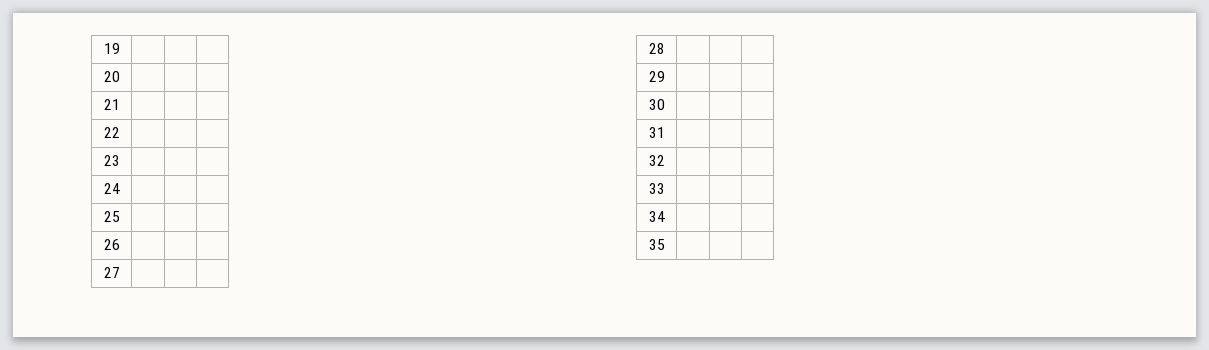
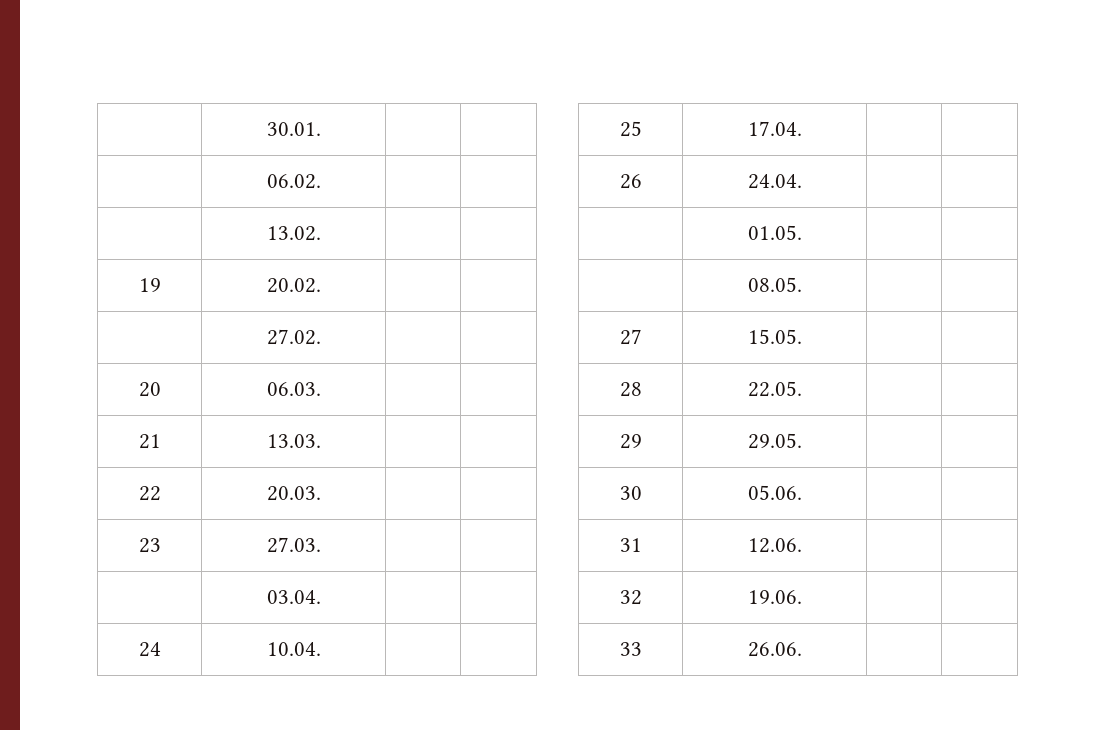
+ | 30.01. | |
+ | 06.02. | |
+ | 13.02. | |
- 19 | | |
+ 19 | 20.02. | |
+ | 27.02. | |
- 20 | | |
+ 20 | 06.03. | |
- 21 | | |
+ 21 | 13.03. | |
- 22 | | |
+ 22 | 20.03. | |
- 23 | | |
+ 23 | 27.03. | |
+ | 03.04. | |
- 24 | | |
+ 24 | 10.04. | |
- 25 | | |
+ 25 | 17.04. | |
- 26 | | |
+ 26 | 24.04. | |
+ | 01.05. | |
+ | 08.05. | |
- 27 | | |
+ 27 | 15.05. | |
- 28 | | |
+ 28 | 22.05. | |
- 29 | | |
+ 29 | 29.05. | |
- 30 | | |
+ 30 | 05.06. | |
- 31 | | |
+ 31 | 12.06. | |
- 32 | | |
+ 32 | 19.06. | |
- 33 | | |
- 34 | | |
- 35 | | |
+ 33 | 26.06. | |

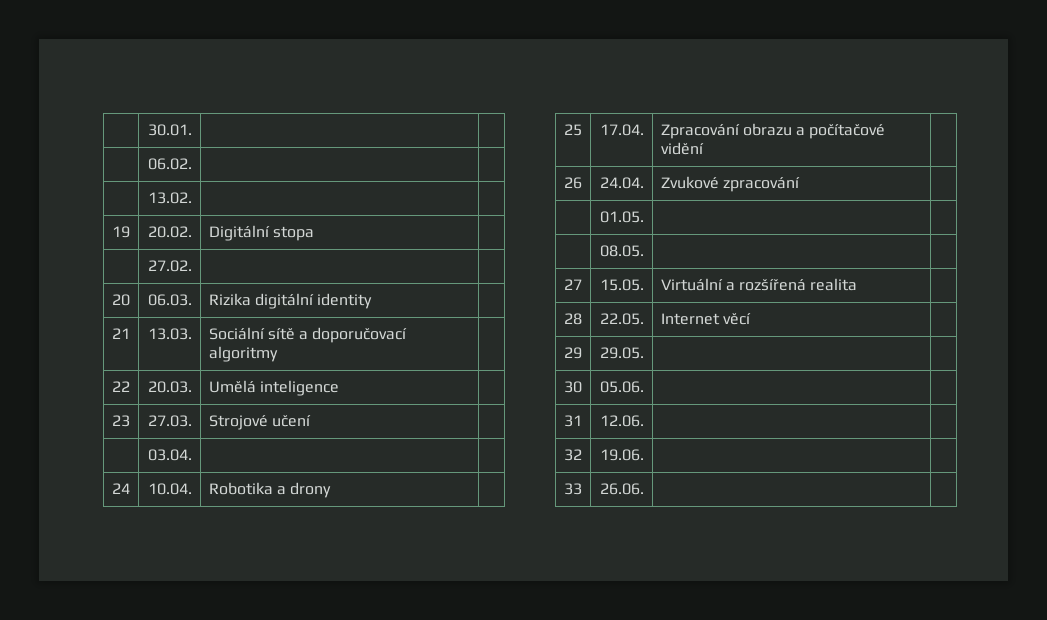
- 19 | 20.02. | |
+ 19 | 20.02. | Digitální stopa |
- 20 | 06.03. | |
+ 20 | 06.03. | Rizika digitální identity |
- 21 | 13.03. | |
+ 21 | 13.03. | Sociální sítě a doporučovací algoritmy |
- 22 | 20.03. | |
+ 22 | 20.03. | Umělá inteligence |
- 23 | 27.03. | |
+ 23 | 27.03. | Strojové učení |
- 24 | 10.04. | |
+ 24 | 10.04. | Robotika a drony |
- 25 | 17.04. | |
+ 25 | 17.04. | Zpracování obrazu a počítačové vidění |
- 26 | 24.04. | |
+ 26 | 24.04. | Zvukové zpracování |
- 27 | 15.05. | |
+ 27 | 15.05. | Virtuální a rozšířená realita |
- 28 | 22.05. | |
+ 28 | 22.05. | Internet věcí |

